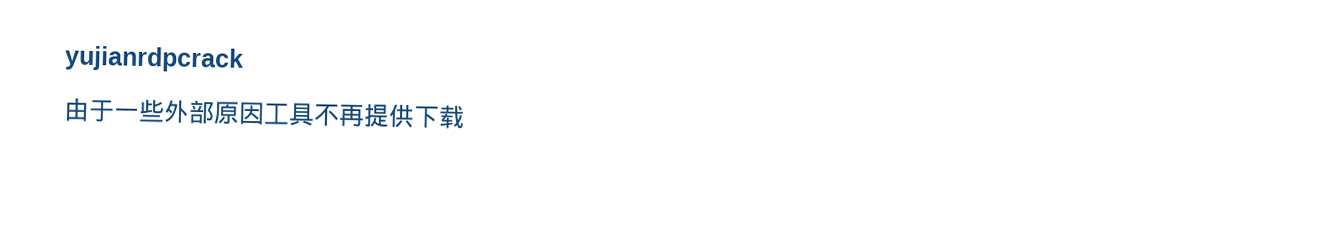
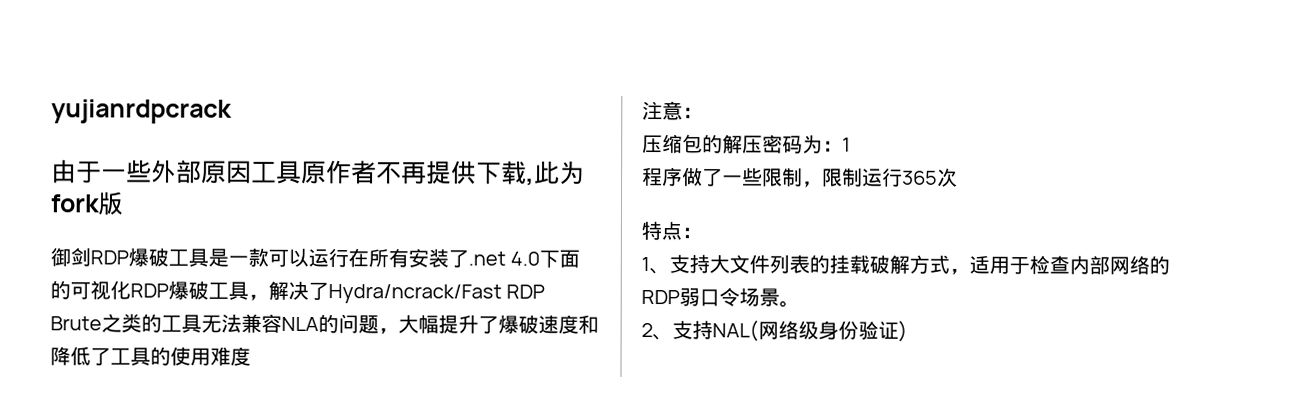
- 由于一些外部原因工具不再提供下载
+ 由于一些外部原因工具原作者不再提供下载,此为fork版
+ 御剑RDP爆破工具是一款可以运行在所有安装了.net 4.0下面的可视化RDP爆破工具，解决了Hydra/ncrack/Fast RDP Brute之类的工具无法兼容NLA的问题，大幅提升了爆破速度和降低了工具的使用难度
+ 注意：
+ 压缩包的解压密码为：1
+ 程序做了一些限制，限制运行365次
+ 特点：
+ 1、支持大文件列表的挂载破解方式，适用于检查内部网络的RDP弱口令场景。
+ 2、支持NAL(网络级身份验证)

